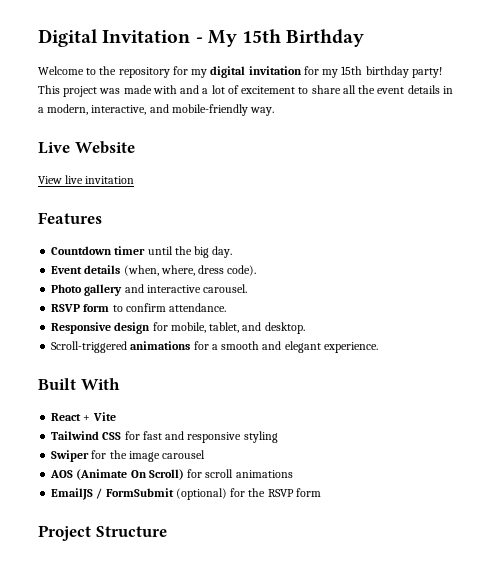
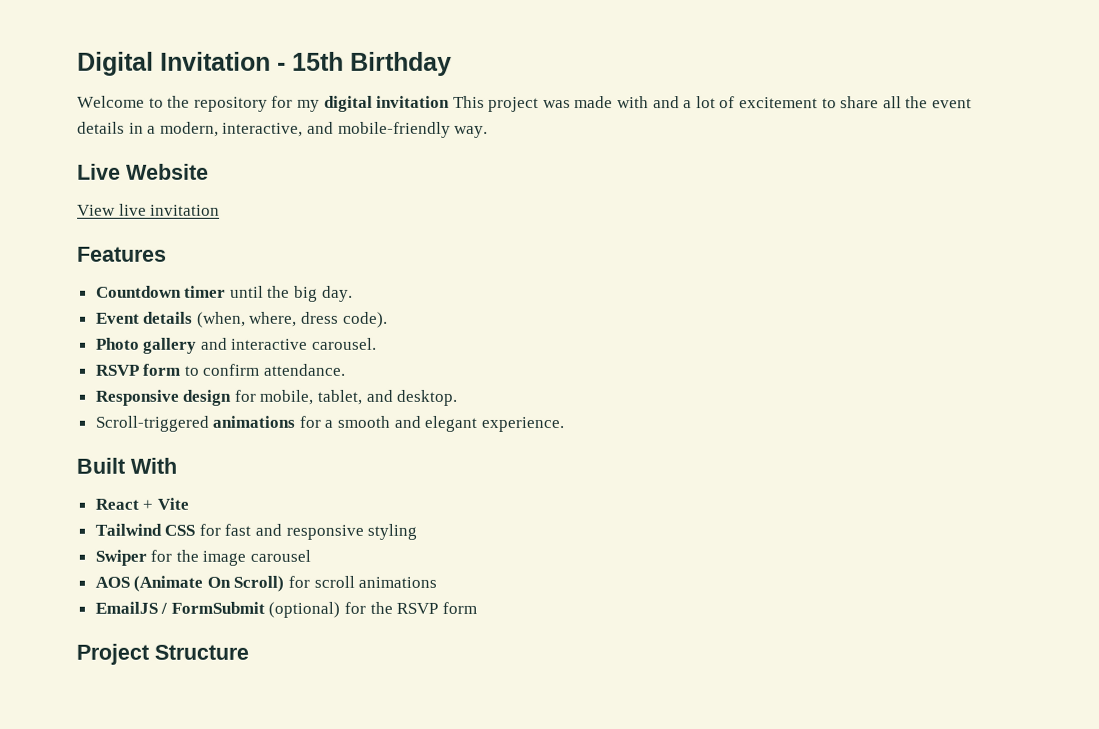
- Digital Invitation - My 15th Birthday
+ Digital Invitation - 15th Birthday
- Welcome to the repository for my digital invitation for my 15th birthday party! This project was made with and a lot of excitement to share all the event details in a modern, interactive, and mobile-friendly way.
+ Welcome to the repository for my digital invitation This project was made with and a lot of excitement to share all the event details in a modern, interactive, and mobile-friendly way.

